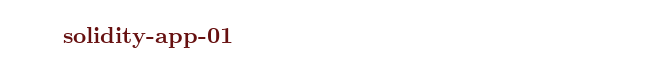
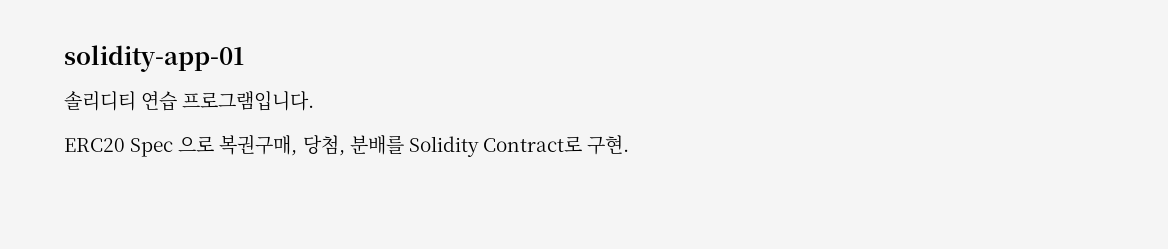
+ 솔리디티 연습 프로그램입니다.
+ ERC20 Spec 으로 복권구매, 당첨, 분배를 Solidity Contract로 구현.

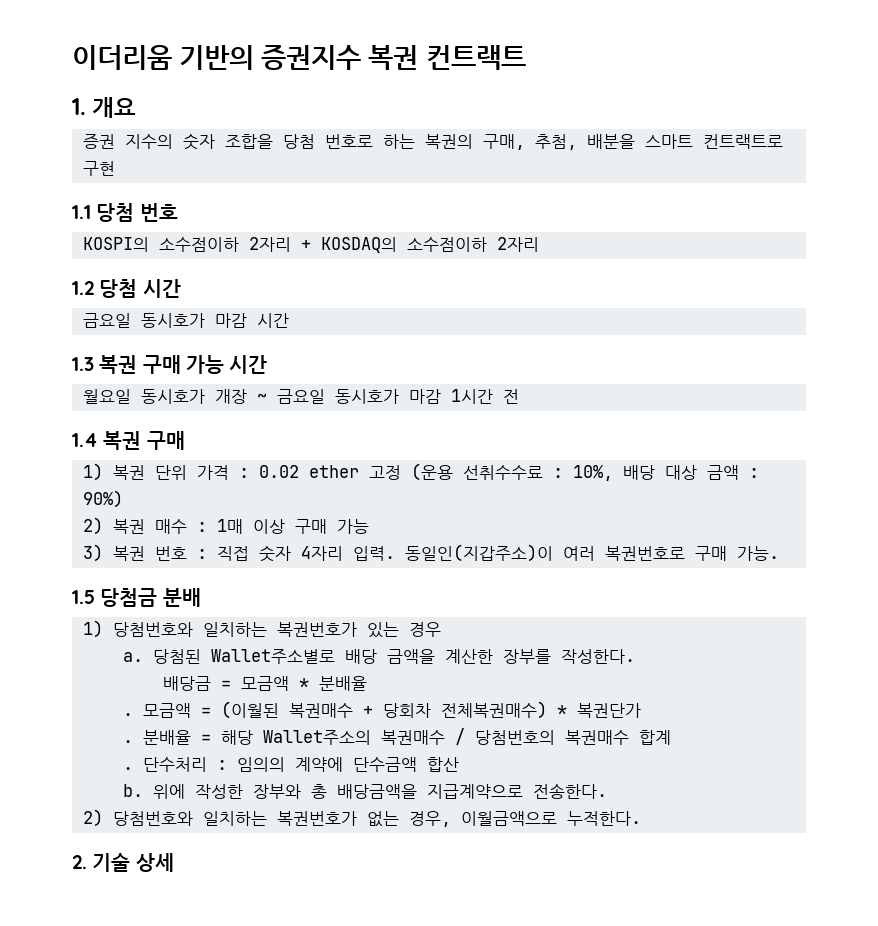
- solidity-app-01
- 솔리디티 연습 프로그램입니다.
- ERC20 Spec 으로 복권구매, 당첨, 분배를 Solidity Contract로 구현.
+ 이더리움 기반의 증권지수 복권 컨트랙트
+ 1. 개요
+ 증권 지수의 숫자 조합을 당첨 번호로 하는 복권의 구매, 추첨, 배분을 스마트 컨트랙트로 구현
+ 1.1 당첨 번호
+ KOSPI의 소수점이하 2자리 + KOSDAQ의 소수점이하 2자리
+ 1.2 당첨 시간
+ 금요일 동시호가 마감 시간
+ 1.3 복권 구매 가능 시간
+ 월요일 동시호가 개장 ~ 금요일 동시호가 마감 1시간 전
+ 1.4 복권 구매
+ 1) 복권 단위 가격 : 0.02 ether 고정 (운용 선취수수료 : 10%, 배당 대상 금액 : 90%)
+ 2) 복권 매수 : 1매 이상 구매 가능
+ 3) 복권 번호 : 직접 숫자 4자리 입력. 동일인(지갑주소)이 여러 복권번호로 구매 가능.
+ 1.5 당첨금 분배
+ 1) 당첨번호와 일치하는 복권번호가 있는 경우
+ a. 당첨된 Wallet주소별로 배당 금액을 계산한 장부를 작성한다.
+ 배당금 = 모금액 * 분배율
+ . 모금액 = (이월된 복권매수 + 당회차 전체복권매수) * 복권단가
+ . 분배율 = 해당 Wallet주소의 복권매수 / 당첨번호의 복권매수 합계
+ . 단수처리 : 임의의 계약에 단수금액 합산
+ b. 위에 작성한 장부와 총 배당금액을 지급계약으로 전송한다.
+ 2) 당첨번호와 일치하는 복권번호가 없는 경우, 이월금액으로 누적한다.
+ 2. 기술 상세

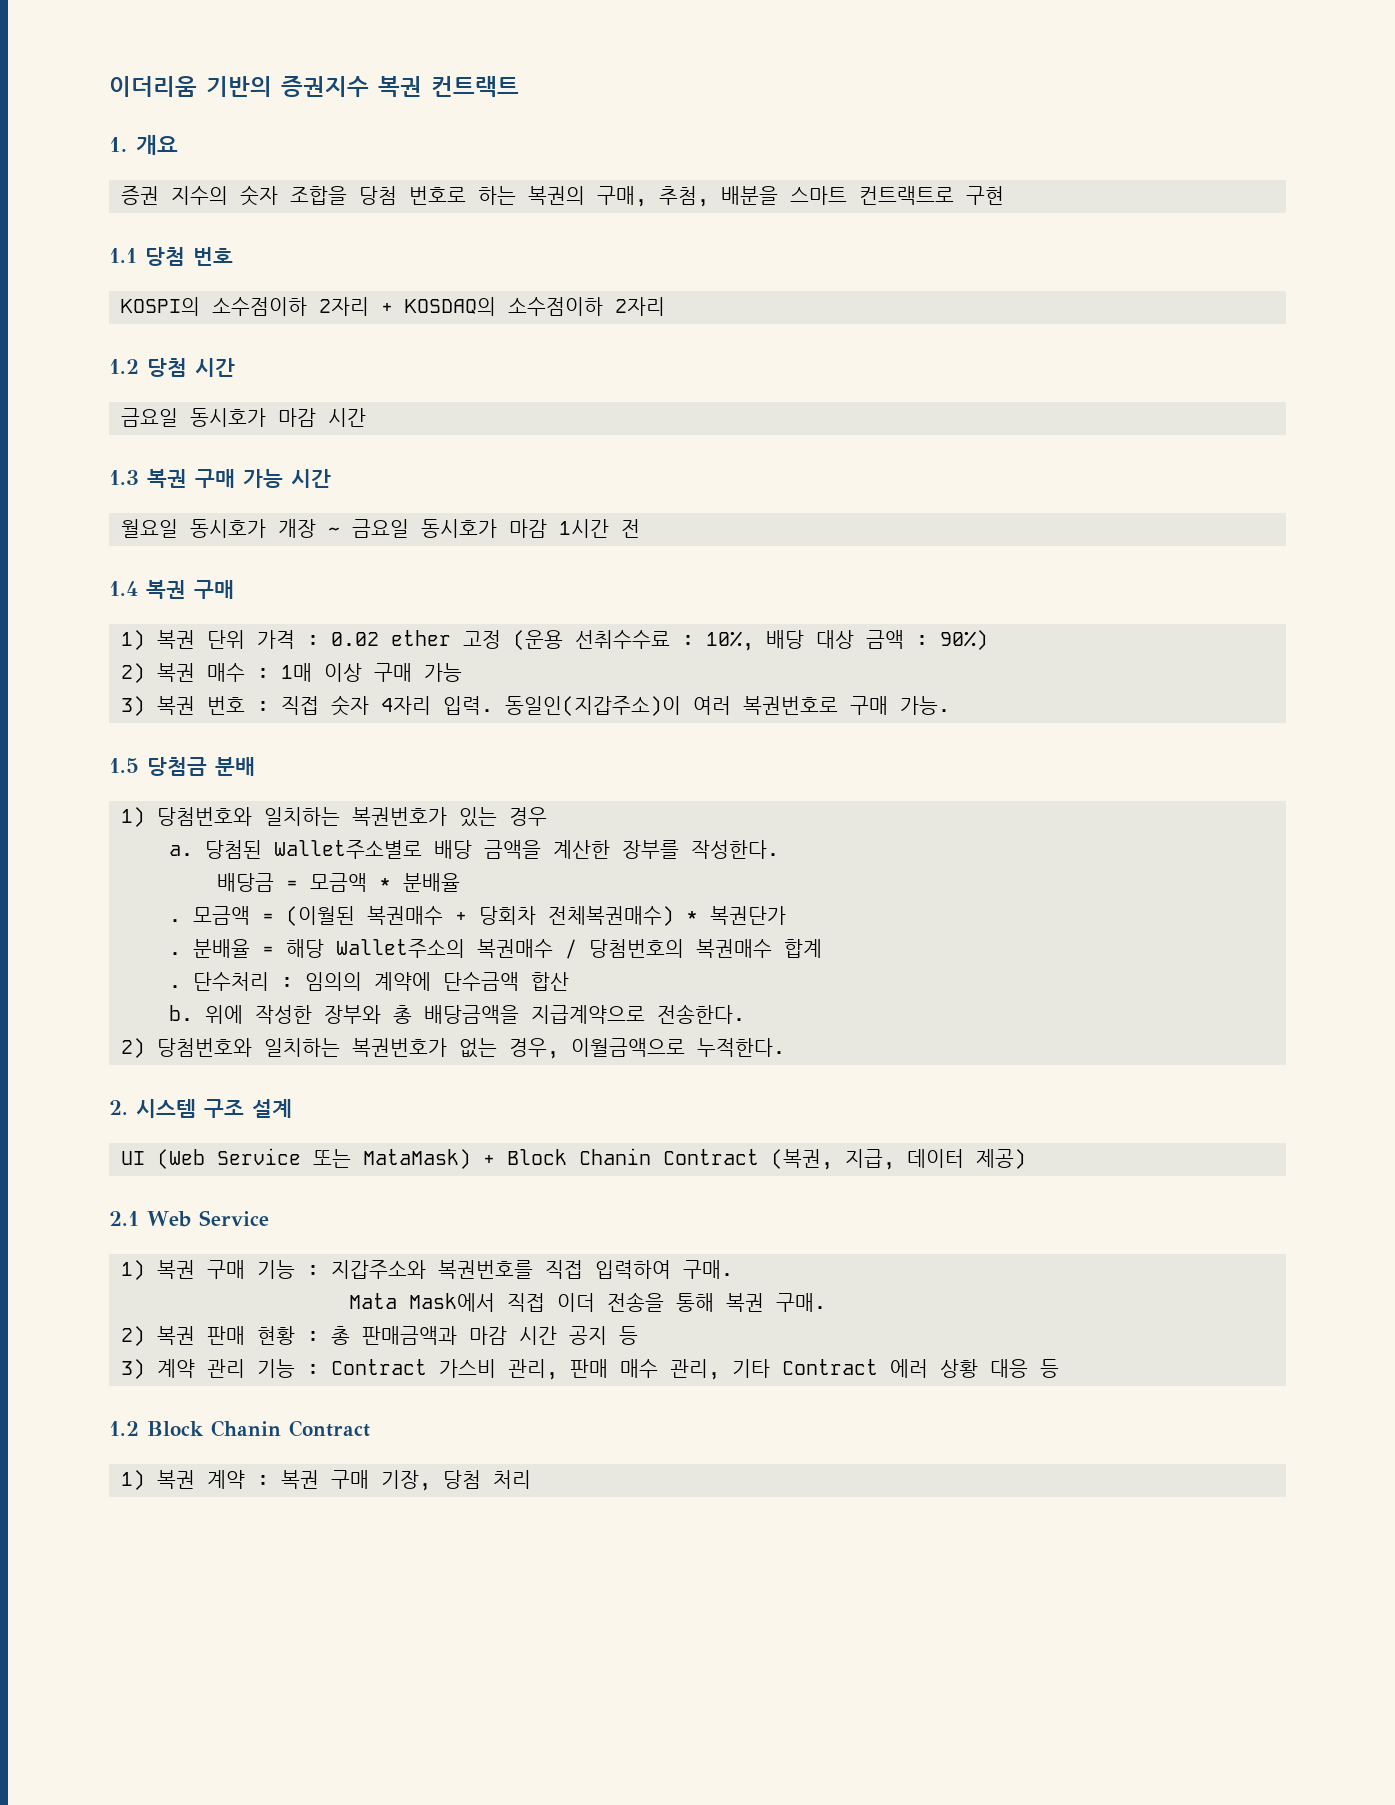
- 2. 기술 상세
+ 2. 시스템 구조 설계
+ UI (Web Service 또는 MataMask) + Block Chanin Contract (복권, 지급, 데이터 제공)
+ 2.1 Web Service
+ 1) 복권 구매 기능 : 지갑주소와 복권번호를 직접 입력하여 구매.
+ Mata Mask에서 직접 이더 전송을 통해 복권 구매.
+ 2) 복권 판매 현황 : 총 판매금액과 마감 시간 공지 등
+ 3) 계약 관리 기능 : Contract 가스비 관리, 판매 매수 관리, 기타 Contract 에러 상황 대응 등
+ 1.2 Block Chanin Contract
+ 1) 복권 계약 : 복권 구매 기장, 당첨 처리

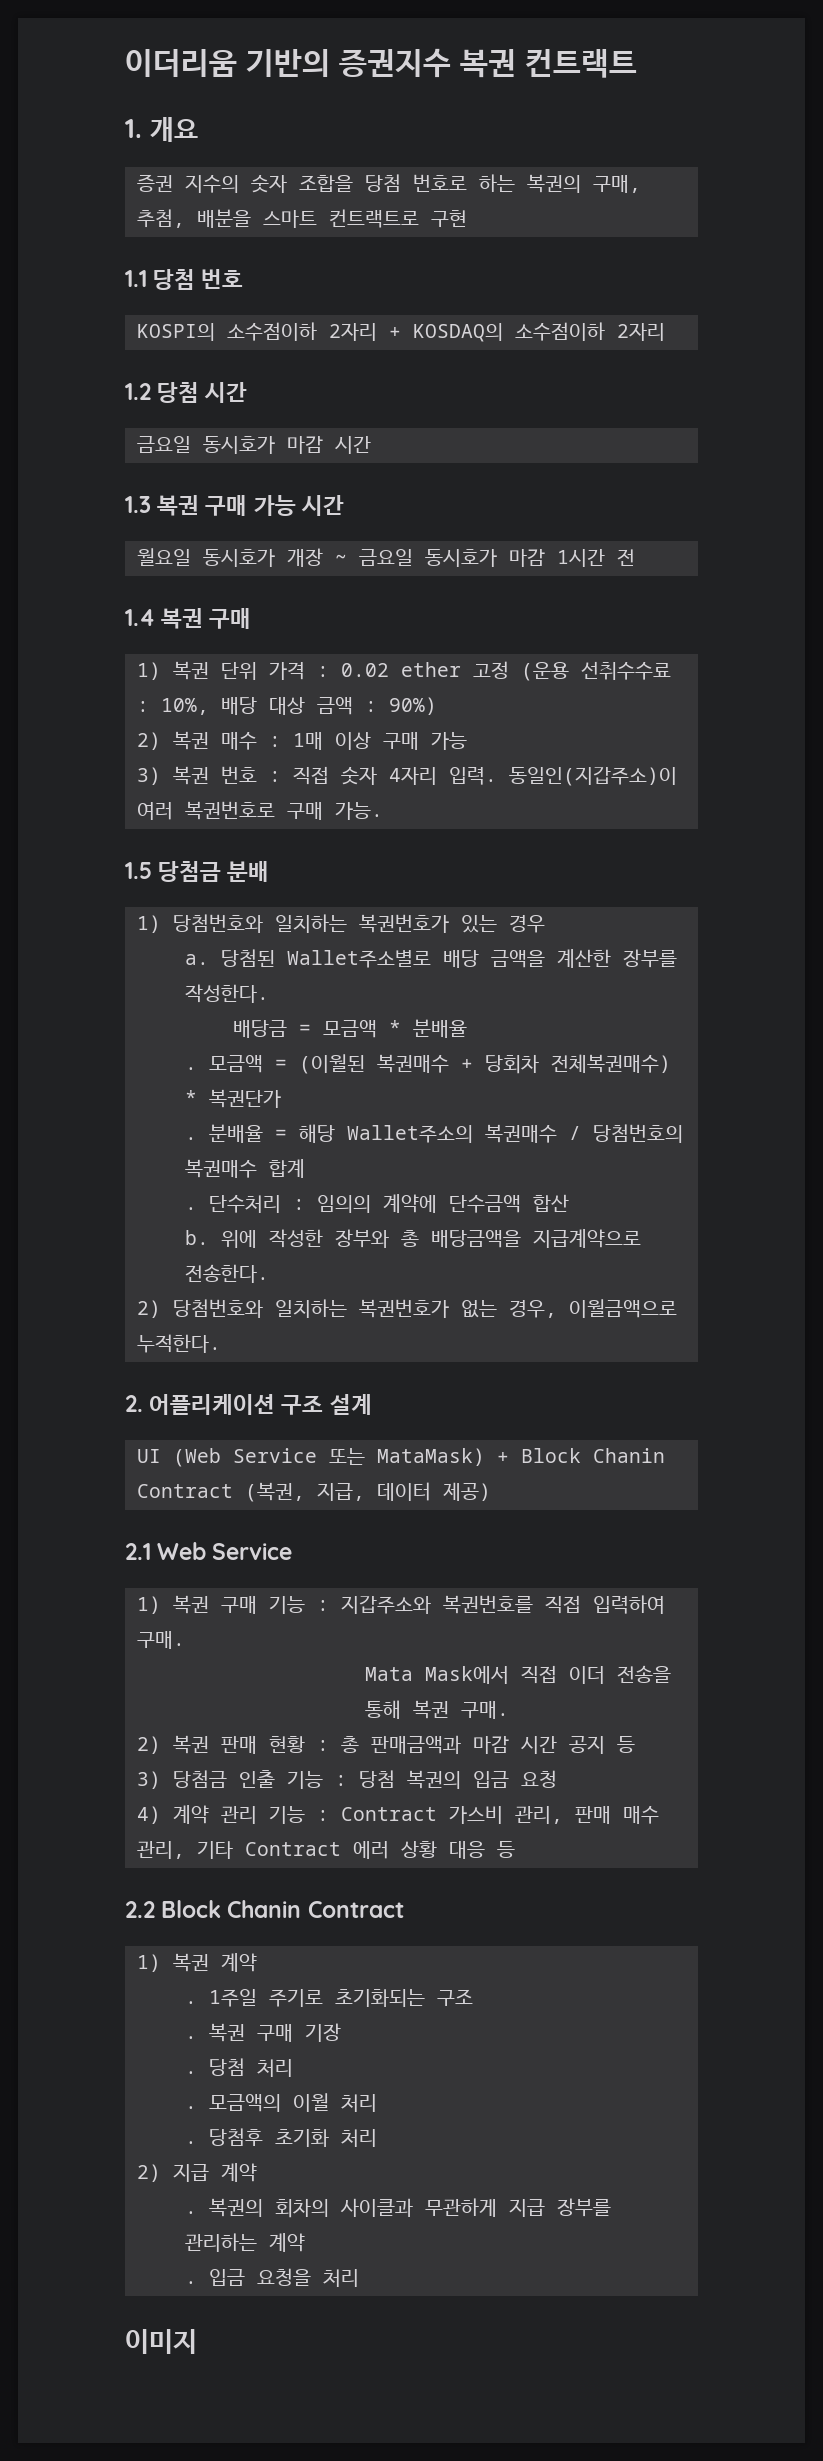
- 2. 시스템 구조 설계
+ 2. 어플리케이션 구조 설계
- 3) 계약 관리 기능 : Contract 가스비 관리, 판매 매수 관리, 기타 Contract 에러 상황 대응 등
+ 3) 당첨금 인출 기능 : 당첨 복권의 입금 요청
+ 4) 계약 관리 기능 : Contract 가스비 관리, 판매 매수 관리, 기타 Contract 에러 상황 대응 등
- 1.2 Block Chanin Contract
+ 2.2 Block Chanin Contract
- 1) 복권 계약 : 복권 구매 기장, 당첨 처리
+ 1) 복권 계약
+ . 1주일 주기로 초기화되는 구조
+ . 복권 구매 기장
+ . 당첨 처리
+ . 모금액의 이월 처리
+ . 당첨후 초기화 처리
+ 2) 지급 계약
+ . 복권의 회차의 사이클과 무관하게 지급 장부를 관리하는 계약
+ . 입금 요청을 처리
+ 이미지

